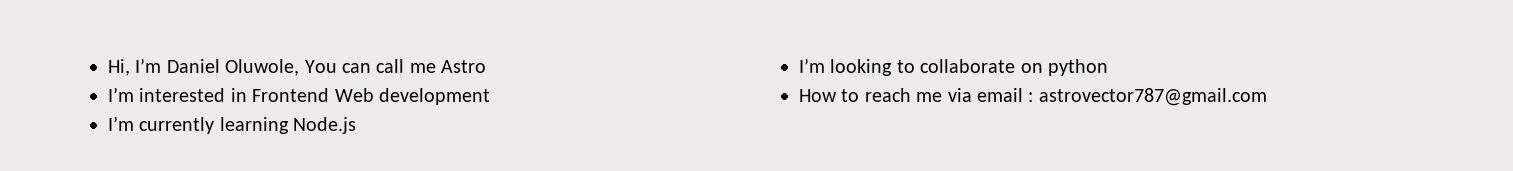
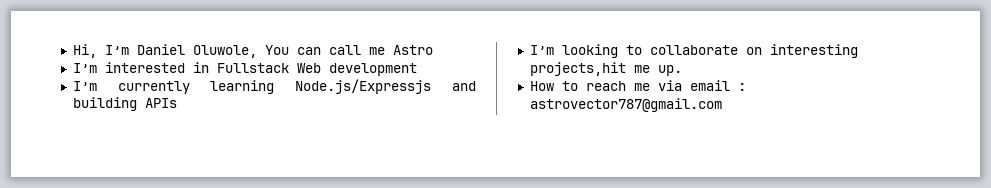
- I’m interested in Frontend Web development
+ I’m interested in Fullstack Web development
- I’m currently learning Node.js
+ I’m currently learning Node.js/Expressjs and building APIs
- I’m looking to collaborate on python
+ I’m looking to collaborate on interesting projects,hit me up.

